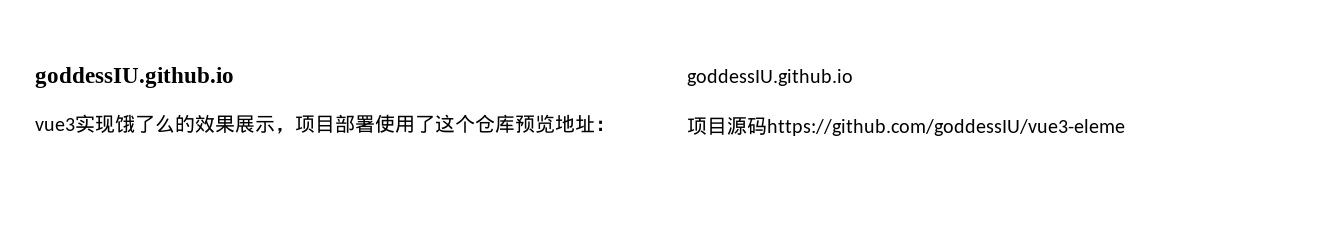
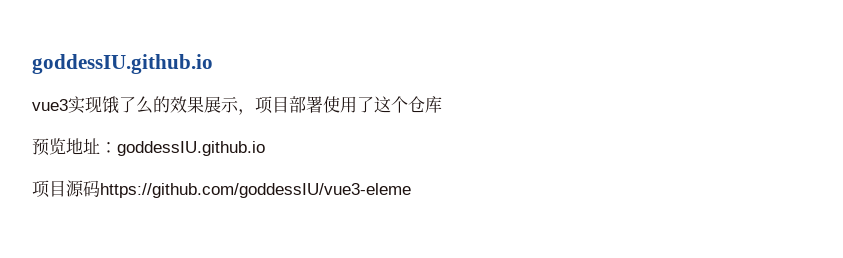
- vue3实现饿了么的效果展示，项目部署使用了这个仓库预览地址：goddessIU.github.io
+ vue3实现饿了么的效果展示，项目部署使用了这个仓库
+ 预览地址：goddessIU.github.io

